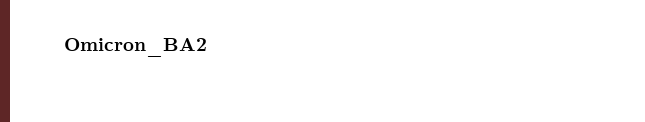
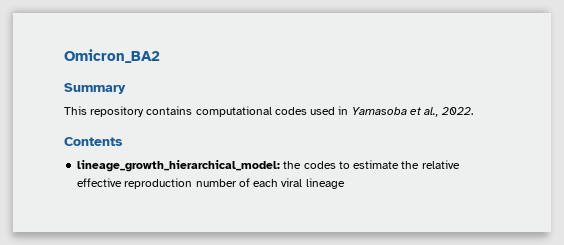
+ Summary
+ This repository contains computational codes used in Yamasoba et al., 2022.
+ Contents
+ lineage_growth_hierarchical_model: the codes to estimate the relative effective reproduction number of each viral lineage

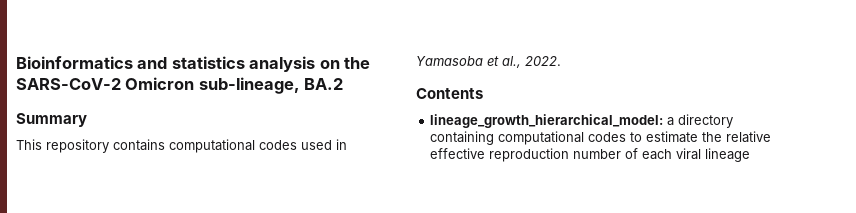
- Omicron_BA2
+ Bioinformatics and statistics analysis on the SARS-CoV-2 Omicron sub-lineage, BA.2
- lineage_growth_hierarchical_model: the codes to estimate the relative effective reproduction number of each viral lineage
+ lineage_growth_hierarchical_model: a directory containing computational codes to estimate the relative effective reproduction number of each viral lineage

